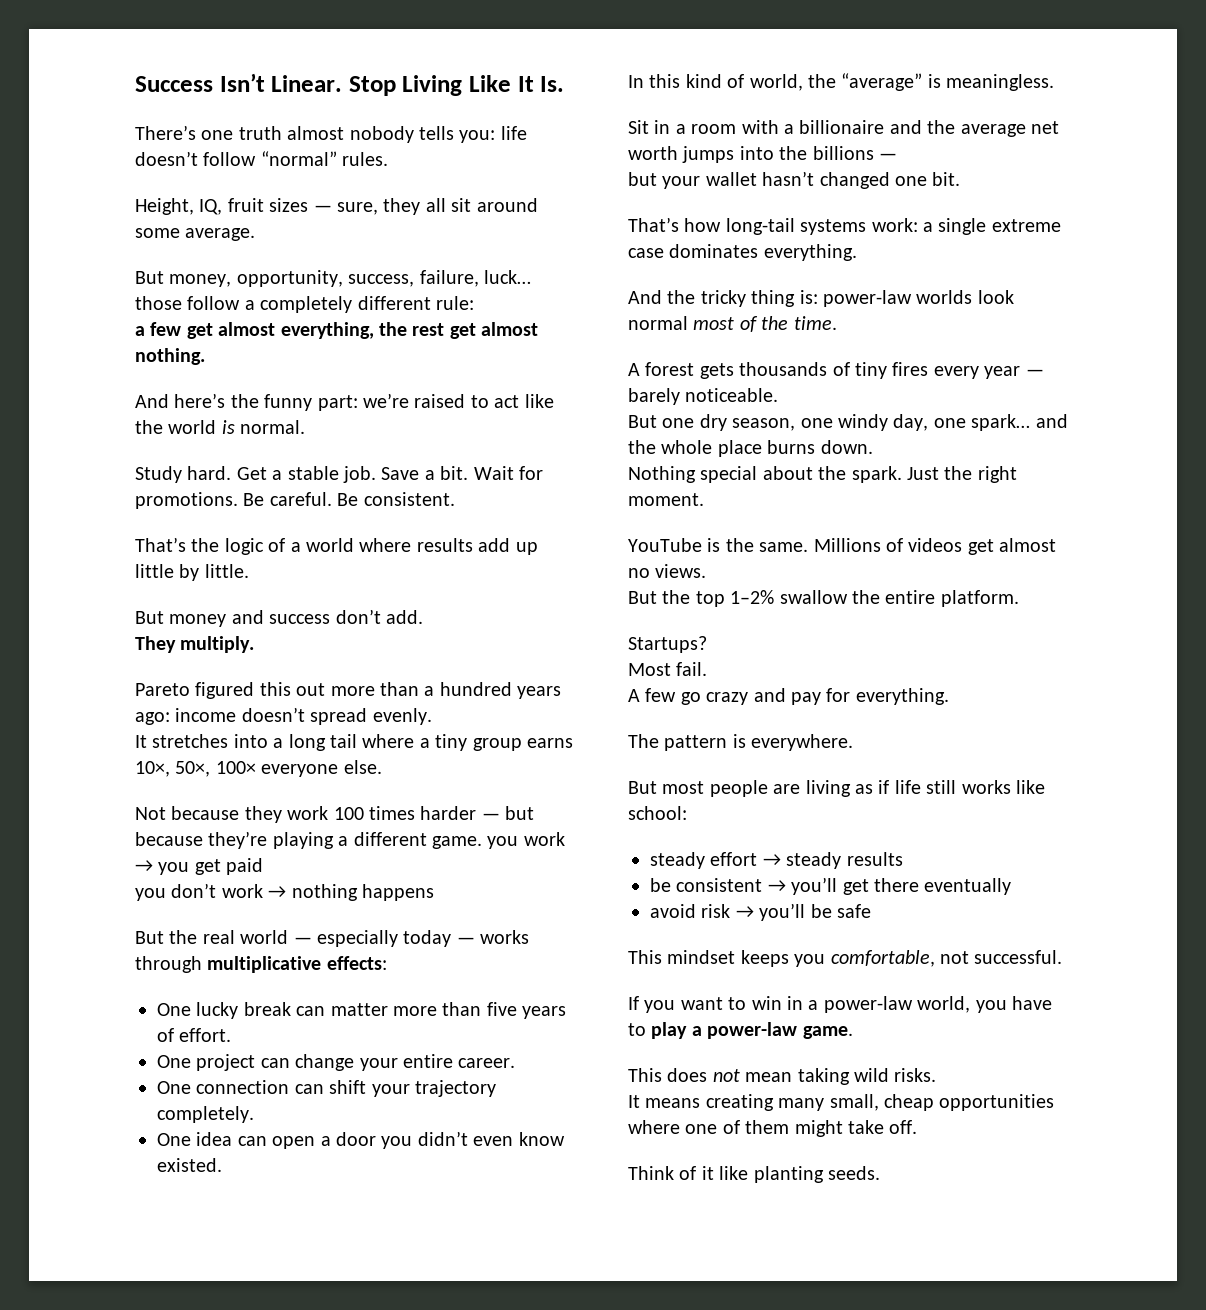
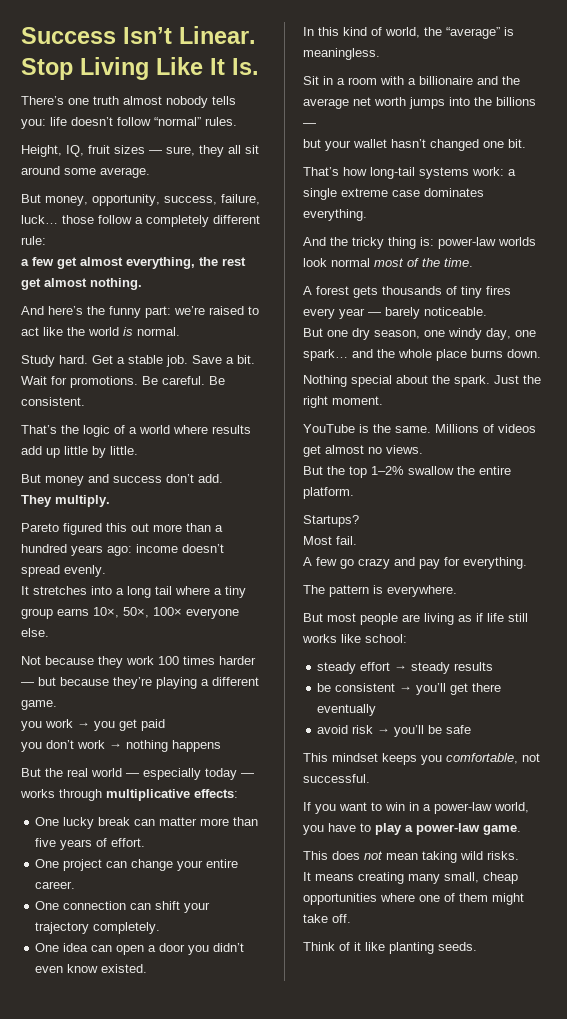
- Not because they work 100 times harder — but because they’re playing a different game. you work → you get paid
+ Not because they work 100 times harder — but because they’re playing a different game.
+ you work → you get paid

